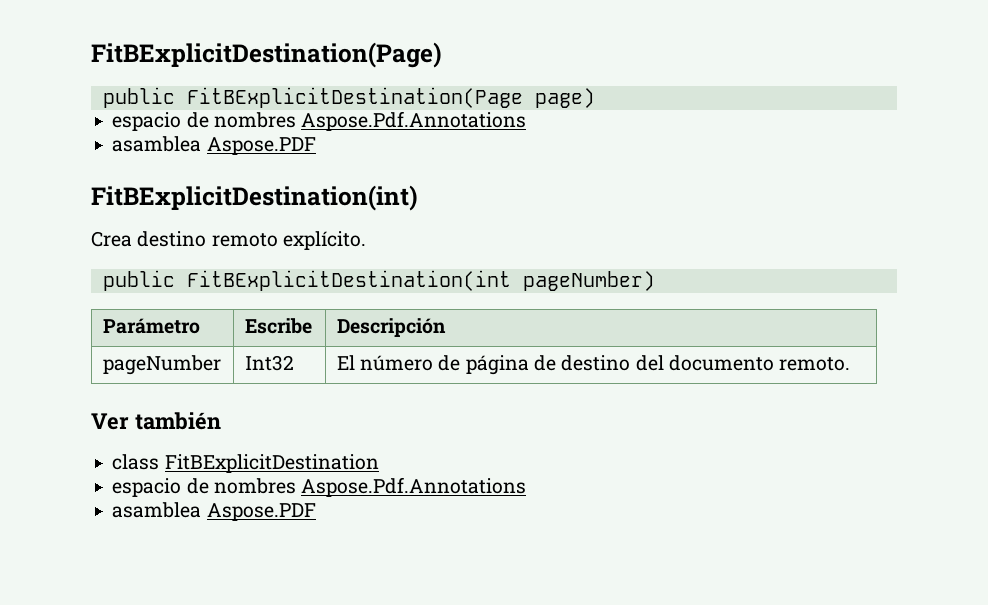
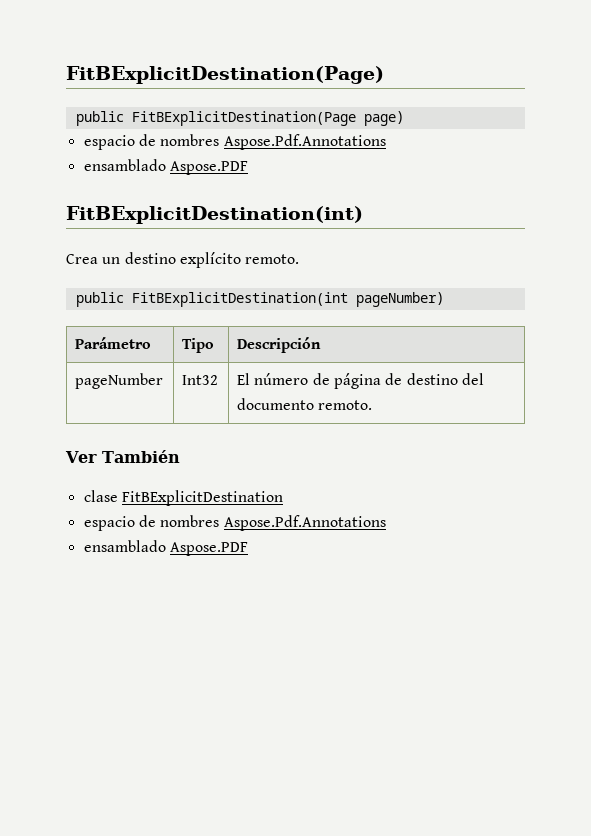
  public FitBExplicitDestination(Page page)
  espacio de nombres Aspose.Pdf.Annotations
- asamblea Aspose.PDF
+ ensamblado Aspose.PDF
- Crea destino remoto explícito.
+ Crea un destino explícito remoto.
- Parámetro | Escribe | Descripción
+ Parámetro | Tipo | Descripción
- Ver también
- class FitBExplicitDestination
+ Ver También
+ clase FitBExplicitDestination
  espacio de nombres Aspose.Pdf.Annotations
- asamblea Aspose.PDF
+ ensamblado Aspose.PDF

